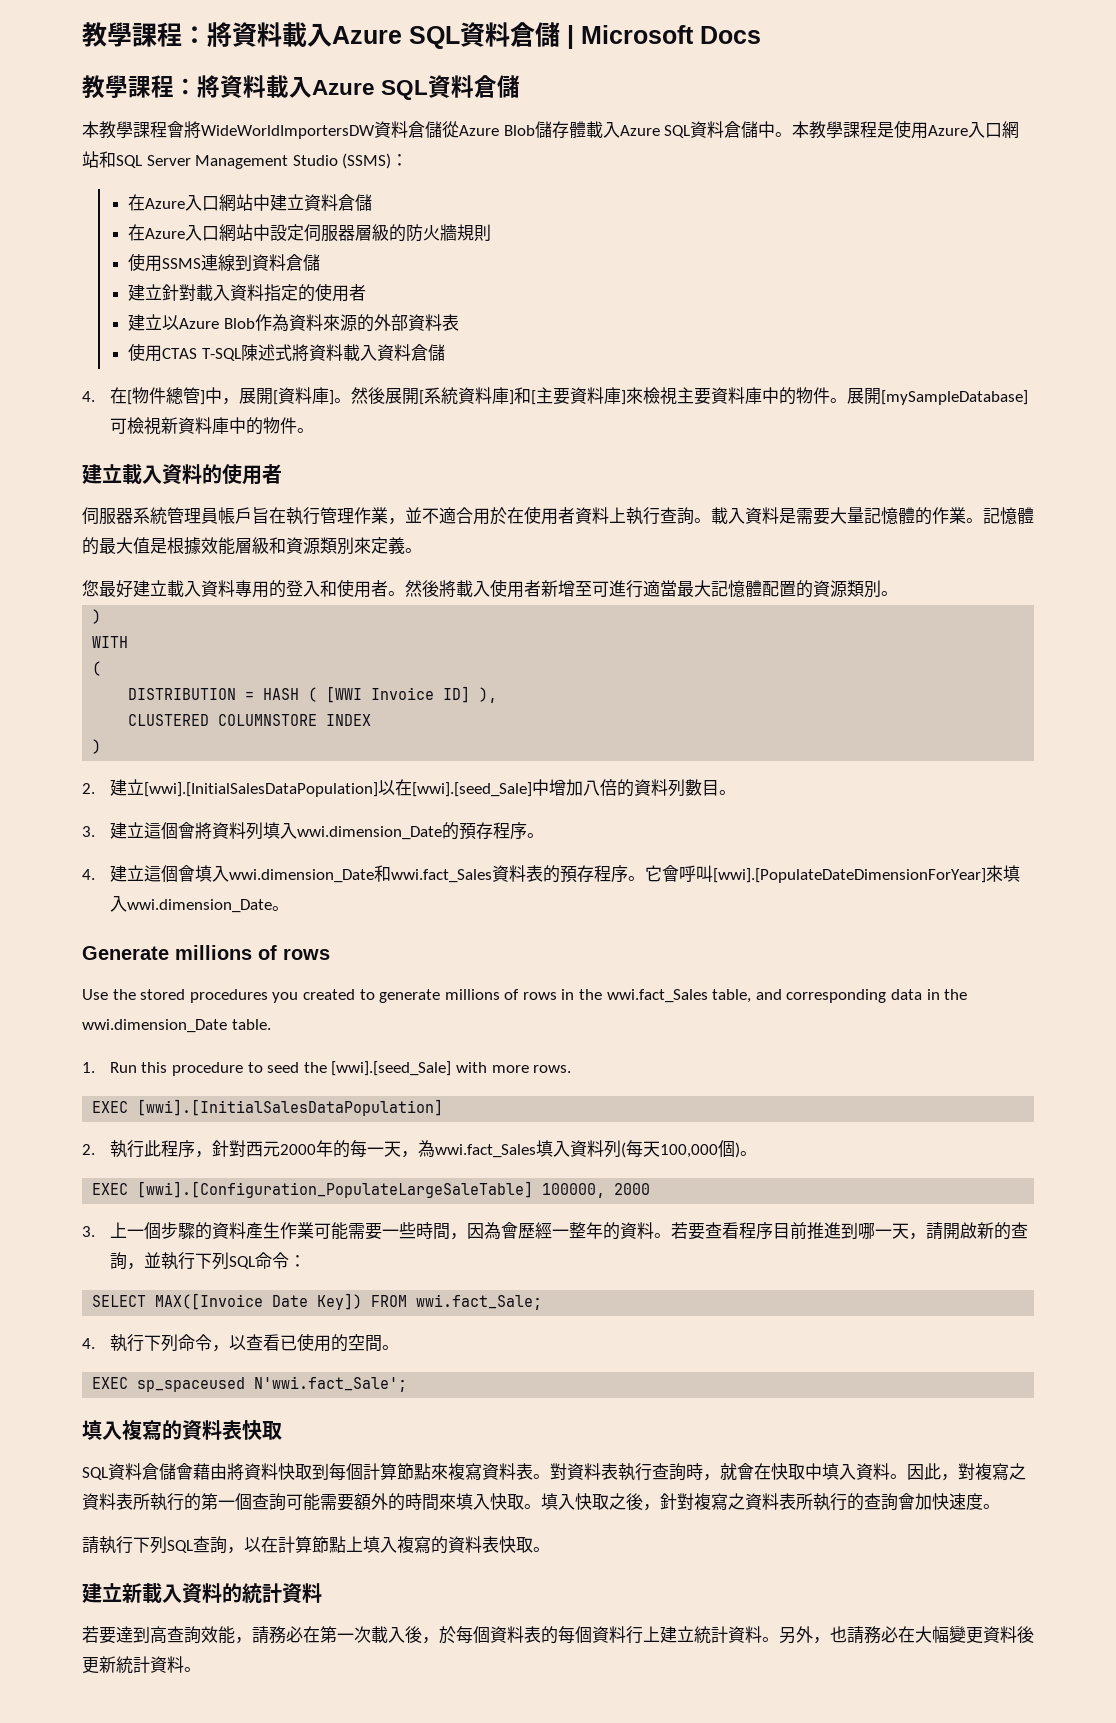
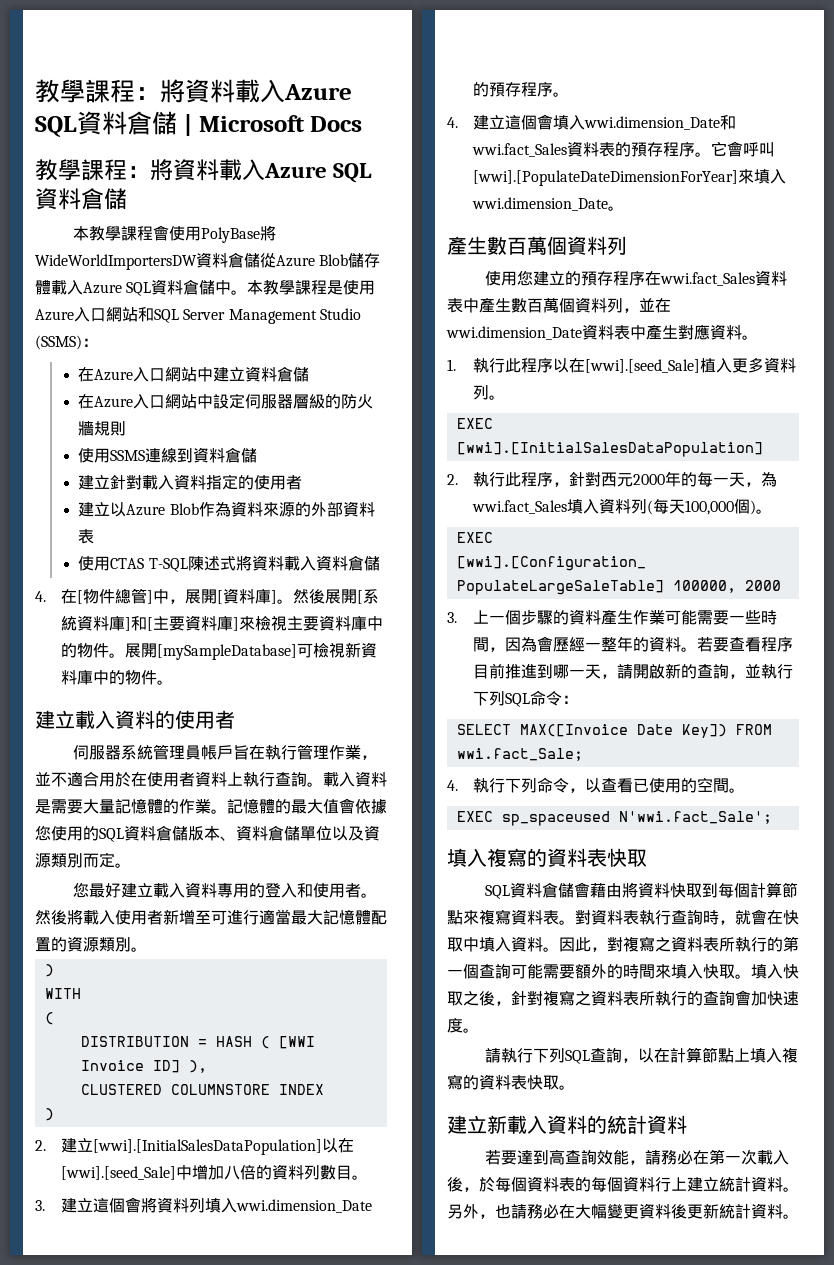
- 本教學課程會將WideWorldImportersDW資料倉儲從Azure Blob儲存體載入Azure SQL資料倉儲中。
+ 本教學課程會使用PolyBase將WideWorldImportersDW資料倉儲從Azure Blob儲存體載入Azure SQL資料倉儲中。
- 記憶體的最大值是根據效能層級和資源類別來定義。
+ 記憶體的最大值會依據您使用的SQL資料倉儲版本、資料倉儲單位以及資源類別而定。
  它會呼叫[wwi].[PopulateDateDimensionForYear]來填入wwi.dimension_Date。
- Generate millions of rows
- Use the stored procedures you created to generate millions of rows in the wwi.fact_Sales table, and corresponding data in the wwi.dimension_Date table.
- 1. Run this procedure to seed the [wwi].[seed_Sale] with more rows.
+ 產生數百萬個資料列
+ 使用您建立的預存程序在wwi.fact_Sales資料表中產生數百萬個資料列，並在wwi.dimension_Date資料表中產生對應資料。
+ 1.執行此程序以在[wwi].[seed_Sale]植入更多資料列。

